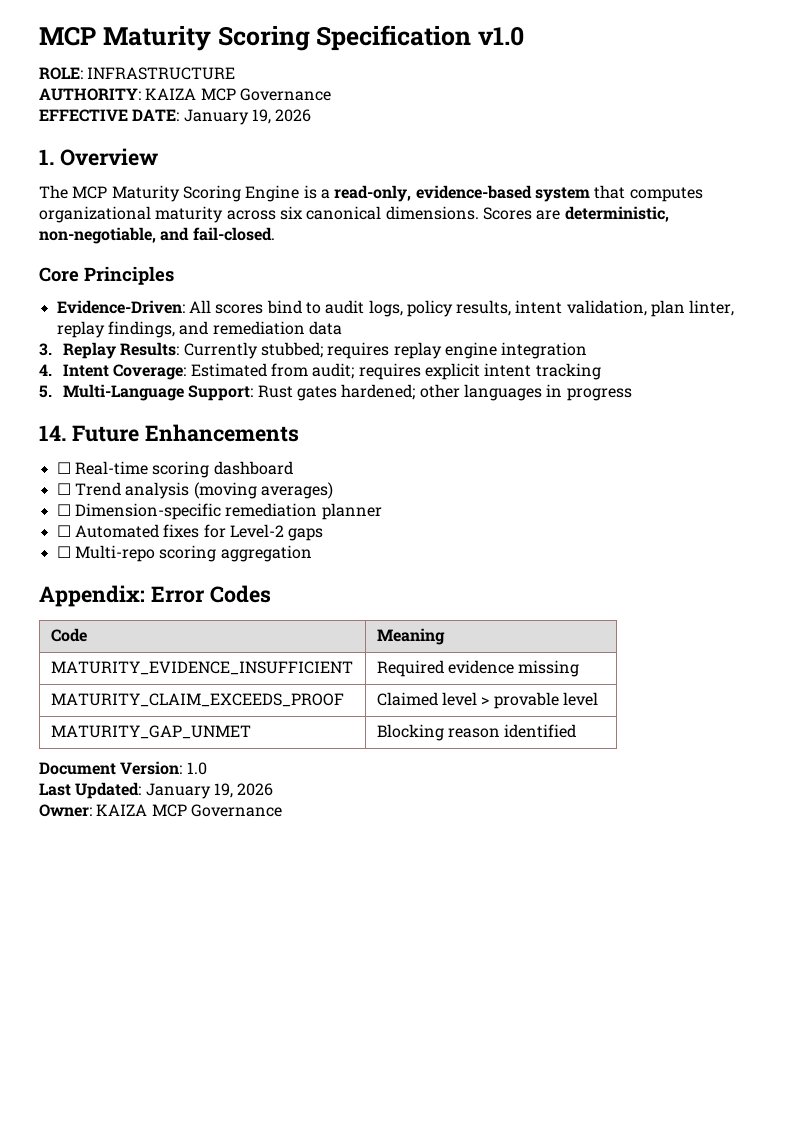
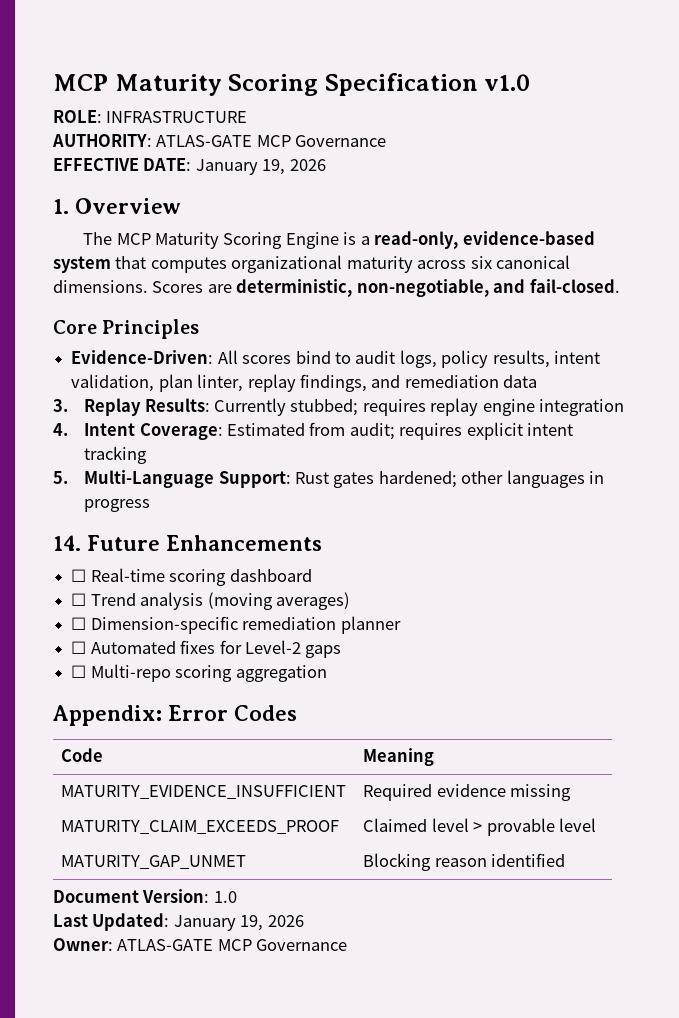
- AUTHORITY: KAIZA MCP Governance
+ AUTHORITY: ATLAS-GATE MCP Governance
- Owner: KAIZA MCP Governance
+ Owner: ATLAS-GATE MCP Governance

